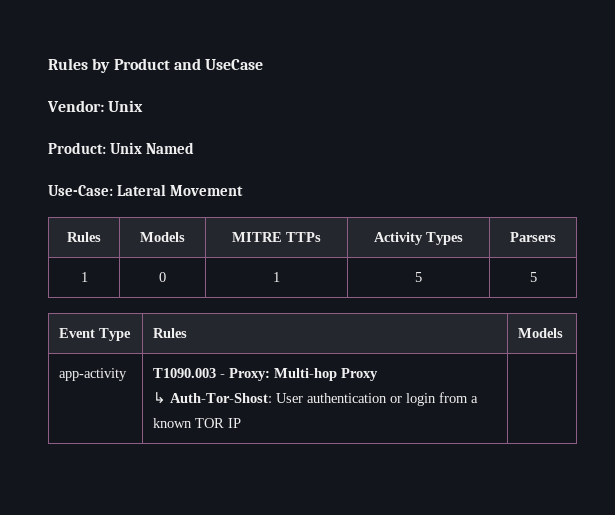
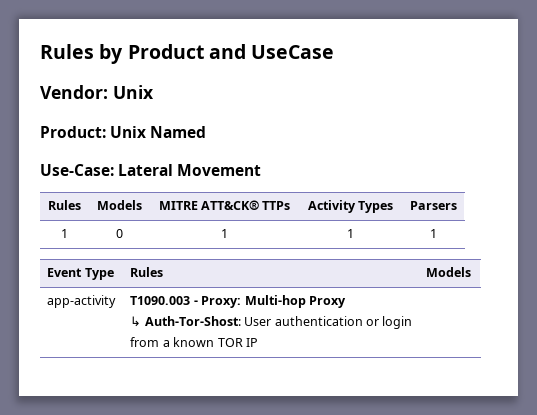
- Rules | Models | MITRE TTPs | Activity Types | Parsers
+ Rules | Models | MITRE ATT&CK® TTPs | Activity Types | Parsers
- 1 | 0 | 1 | 5 | 5
+ 1 | 0 | 1 | 1 | 1

